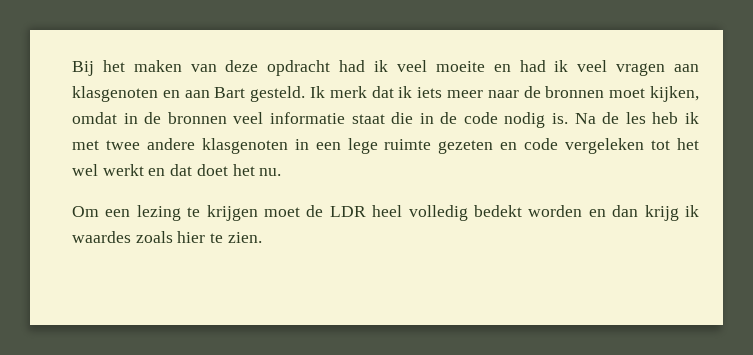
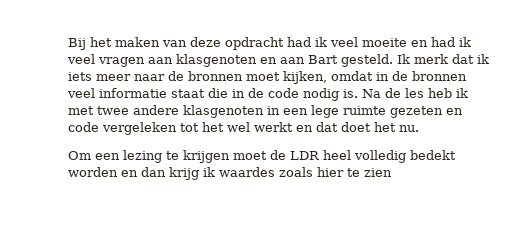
- Om een lezing te krijgen moet de LDR heel volledig bedekt worden en dan krijg ik waardes zoals hier te zien.
+ Om een lezing te krijgen moet de LDR heel volledig bedekt worden en dan krijg ik waardes zoals hier te zien

